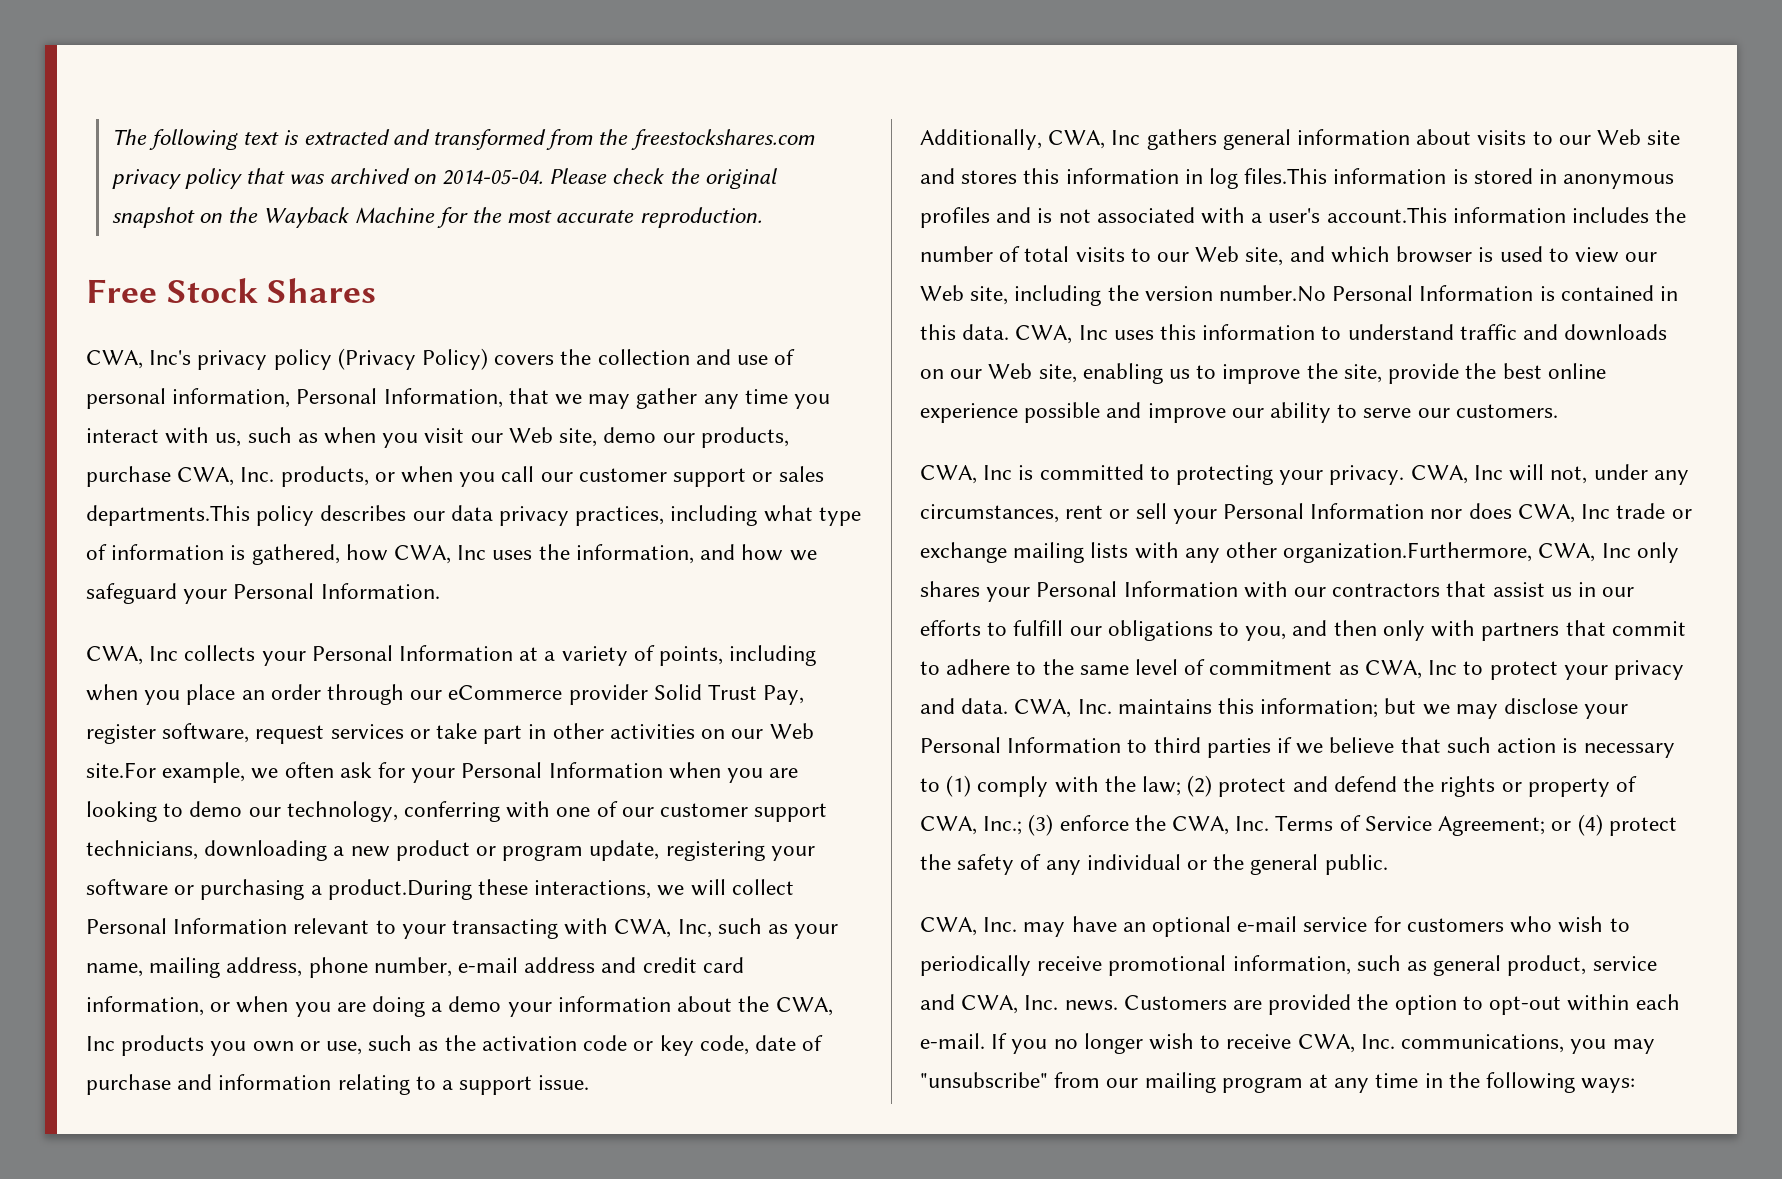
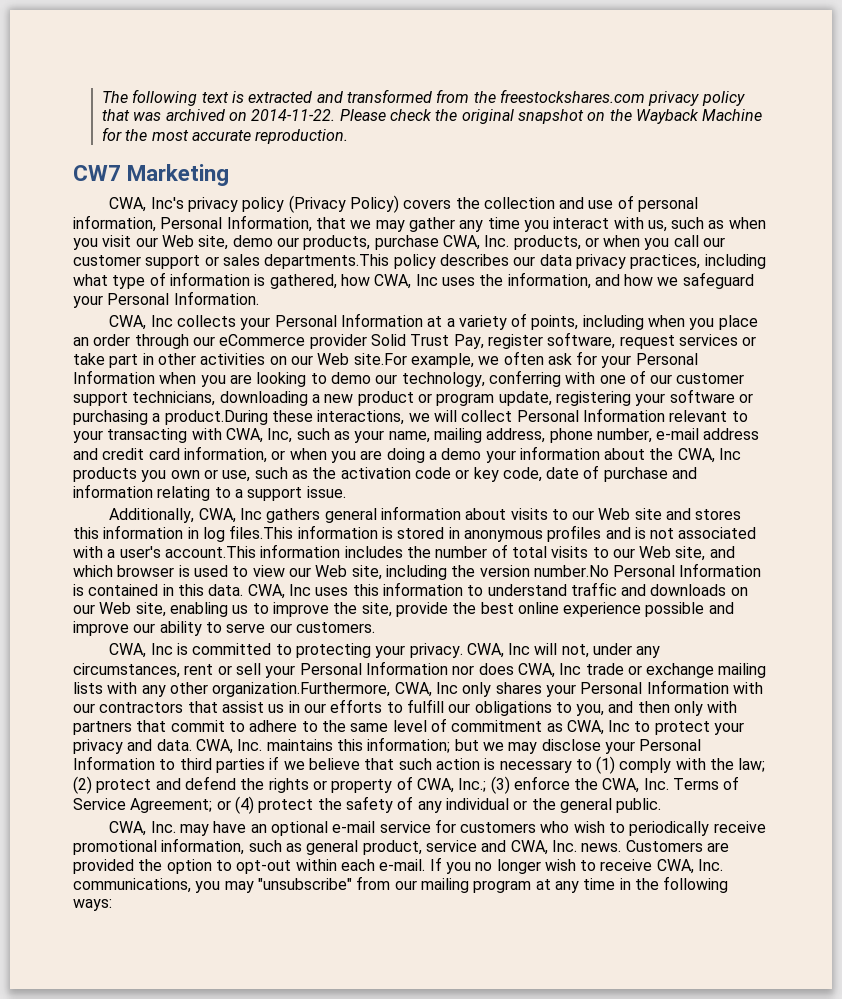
- The following text is extracted and transformed from the freestockshares.com privacy policy that was archived on 2014-05-04.
+ The following text is extracted and transformed from the freestockshares.com privacy policy that was archived on 2014-11-22.
- Free Stock Shares
+ CW7 Marketing

